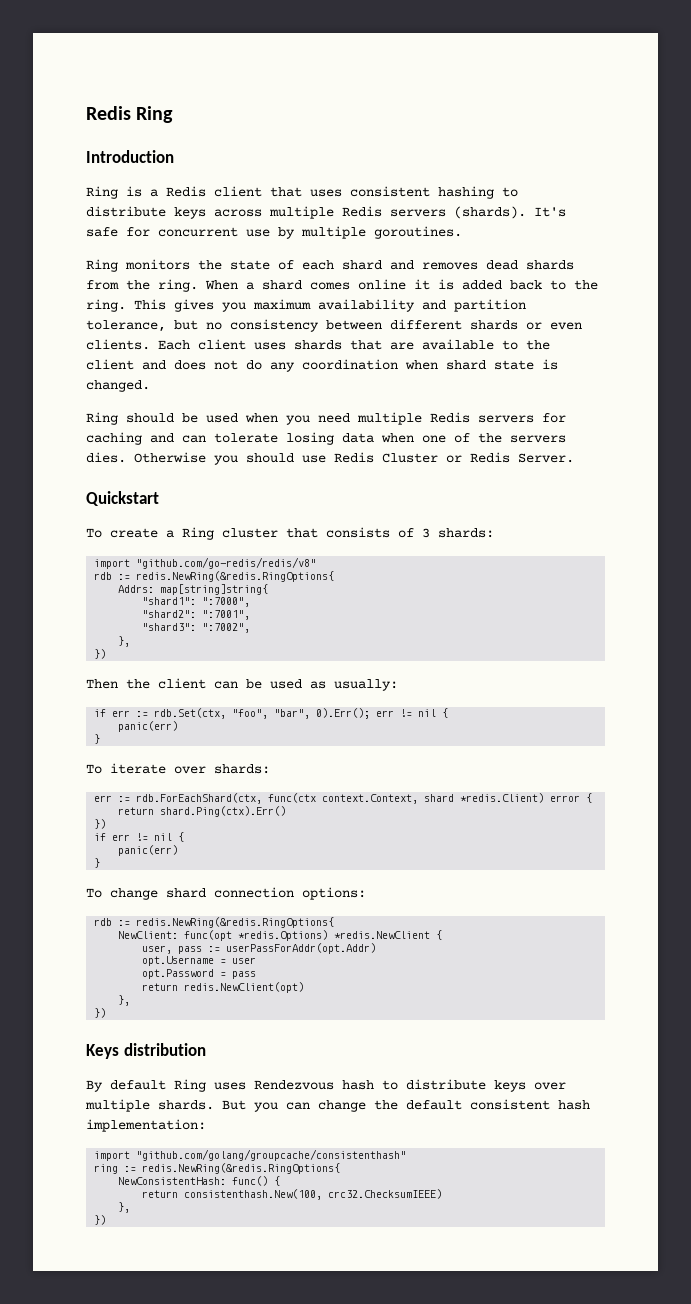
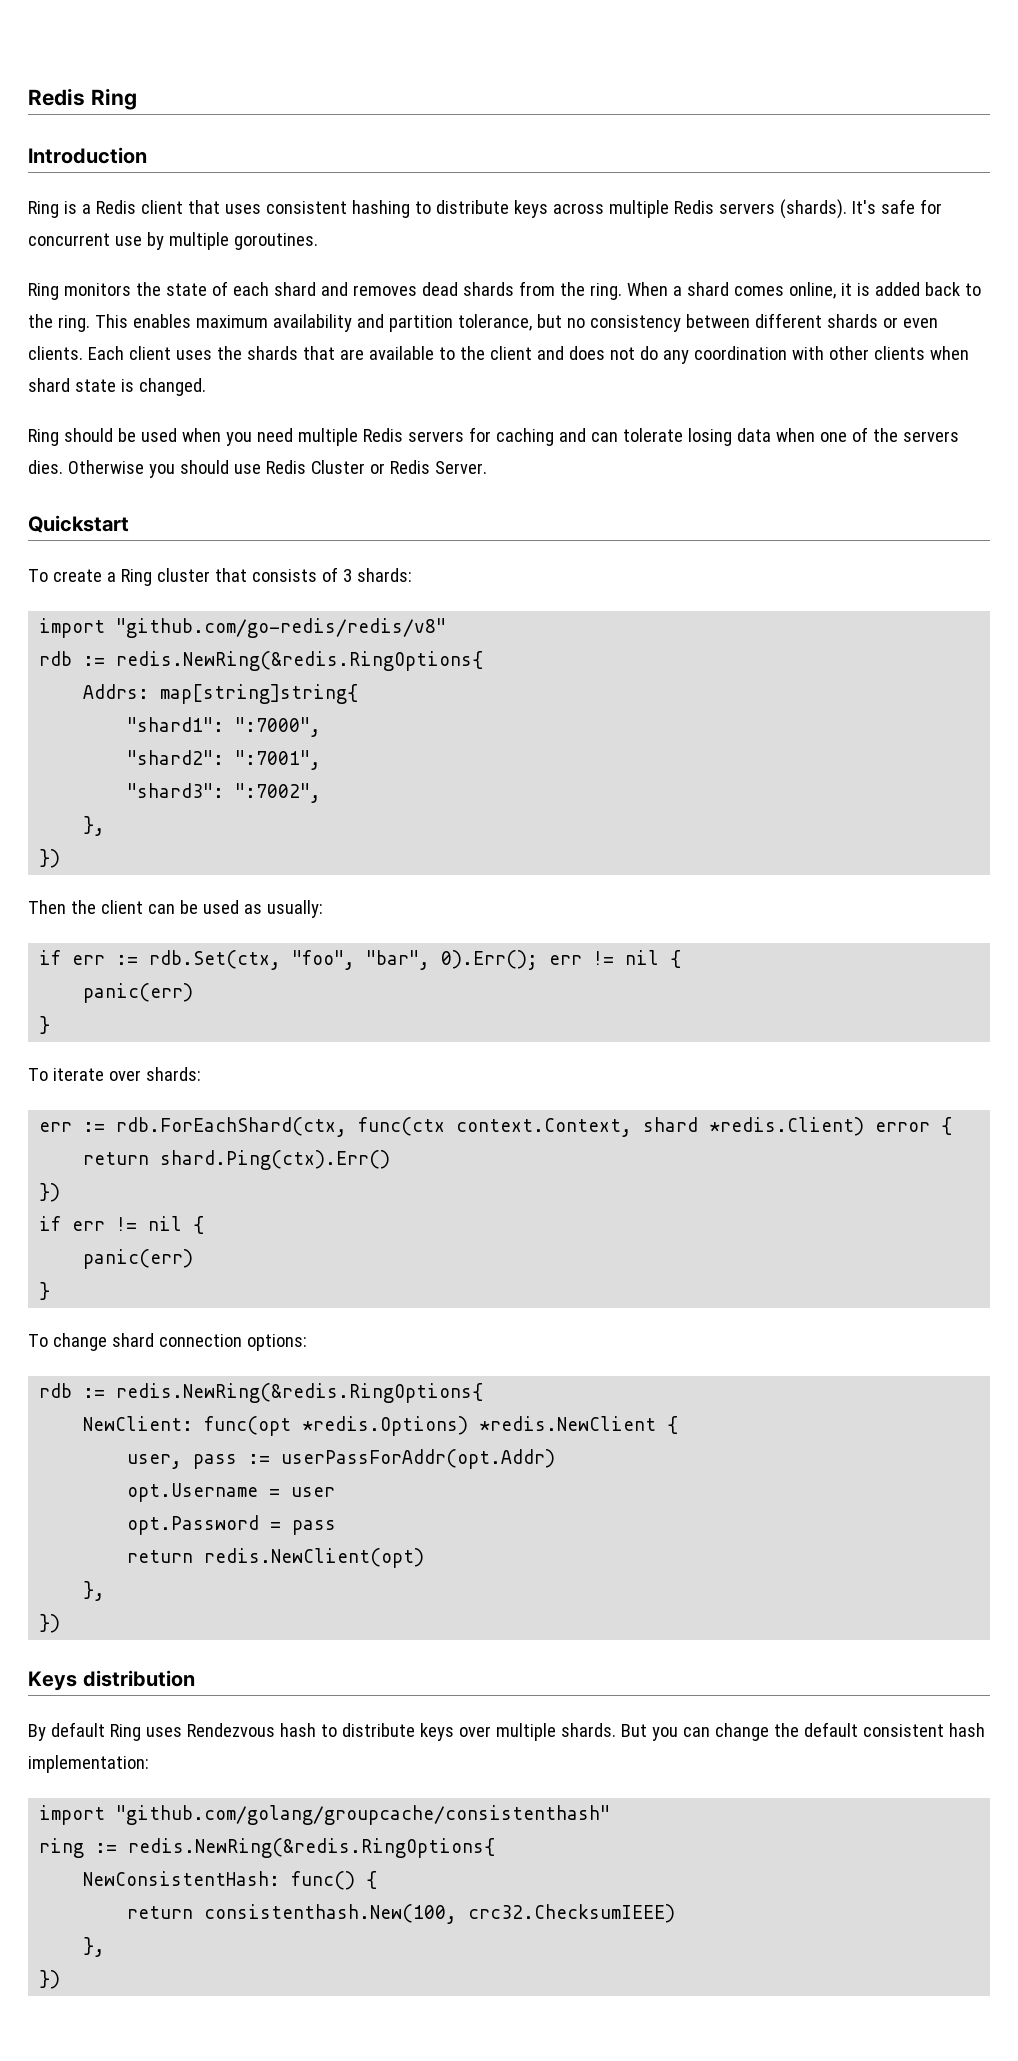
- When a shard comes online it is added back to the ring.
+ When a shard comes online, it is added back to the ring.
- This gives you maximum availability and partition tolerance, but no consistency between different shards or even clients.
+ This enables maximum availability and partition tolerance, but no consistency between different shards or even clients.
- Each client uses shards that are available to the client and does not do any coordination when shard state is changed.
+ Each client uses the shards that are available to the client and does not do any coordination with other clients when shard state is changed.

